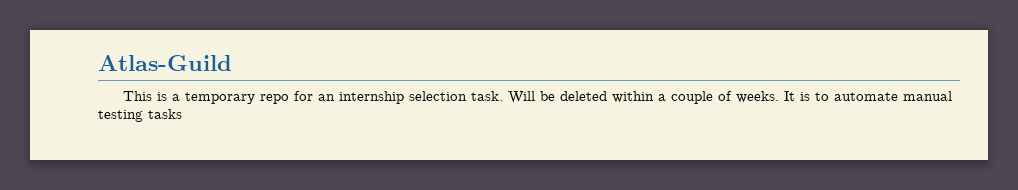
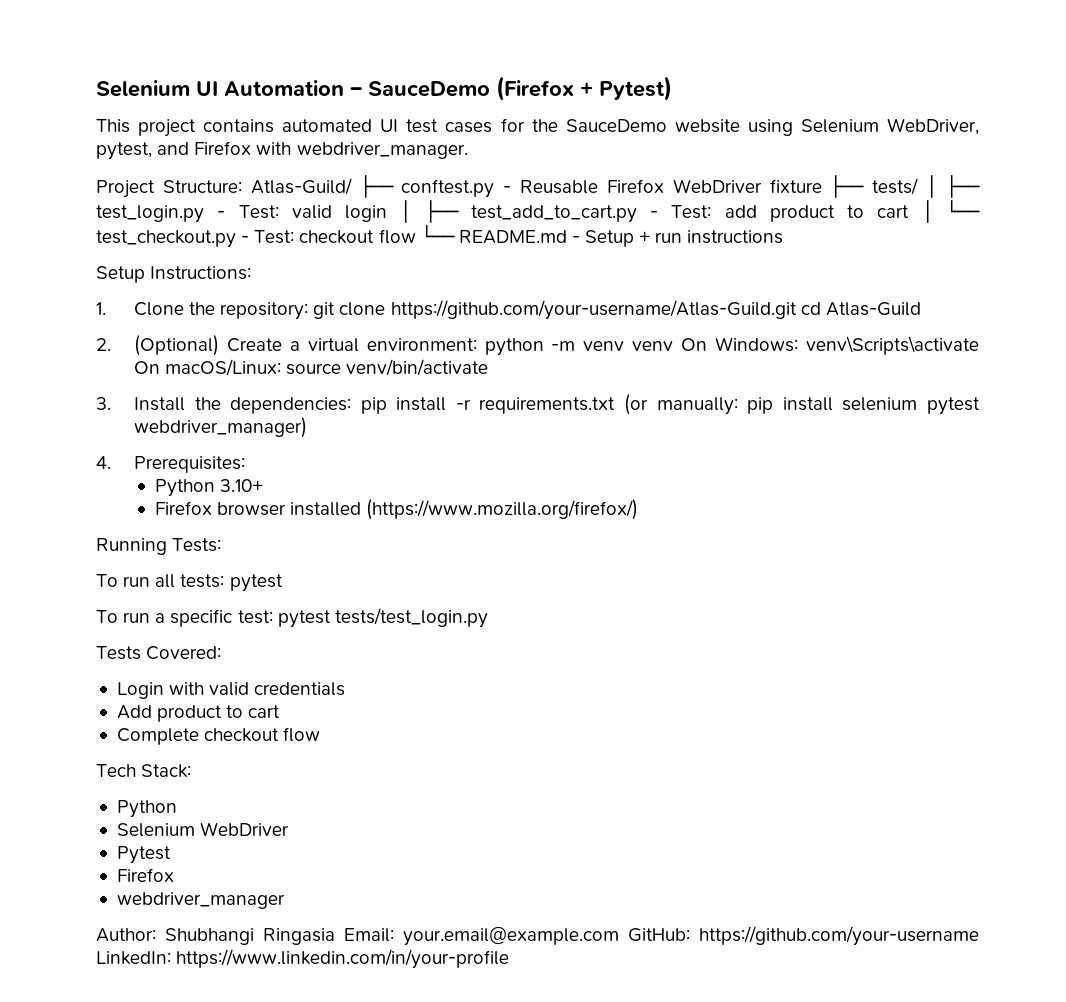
- Atlas-Guild
- This is a temporary repo for an internship selection task. Will be deleted within a couple of weeks. It is to automate manual testing tasks
+ Selenium UI Automation – SauceDemo (Firefox + Pytest)
+ This project contains automated UI test cases for the SauceDemo website using Selenium WebDriver, pytest, and Firefox with webdriver_manager.
+ Project Structure: Atlas-Guild/ ├── conftest.py - Reusable Firefox WebDriver fixture ├── tests/ │ ├── test_login.py - Test: valid login │ ├── test_add_to_cart.py - Test: add product to cart │ └── test_checkout.py - Test: checkout flow └── README.md - Setup + run instructions
+ Setup Instructions:
+ 1. Clone the repository: git clone https://github.com/your-username/Atlas-Guild.git cd Atlas-Guild
+ 2. (Optional) Create a virtual environment: python -m venv venv On Windows: venv\Scripts\activate On macOS/Linux: source venv/bin/activate
+ 3. Install the dependencies: pip install -r requirements.txt (or manually: pip install selenium pytest webdriver_manager)
+ 4. Prerequisites:
+ Python 3.10+
+ Firefox browser installed (https://www.mozilla.org/firefox/)
+ Running Tests:
+ To run all tests: pytest
+ To run a specific test: pytest tests/test_login.py
+ Tests Covered:
+ Login with valid credentials
+ Add product to cart
+ Complete checkout flow
+ Tech Stack:
+ Python
+ Selenium WebDriver
+ Pytest
+ Firefox
+ webdriver_manager
+ Author: Shubhangi Ringasia Email: your.email@example.com GitHub: https://github.com/your-username LinkedIn: https://www.linkedin.com/in/your-profile

